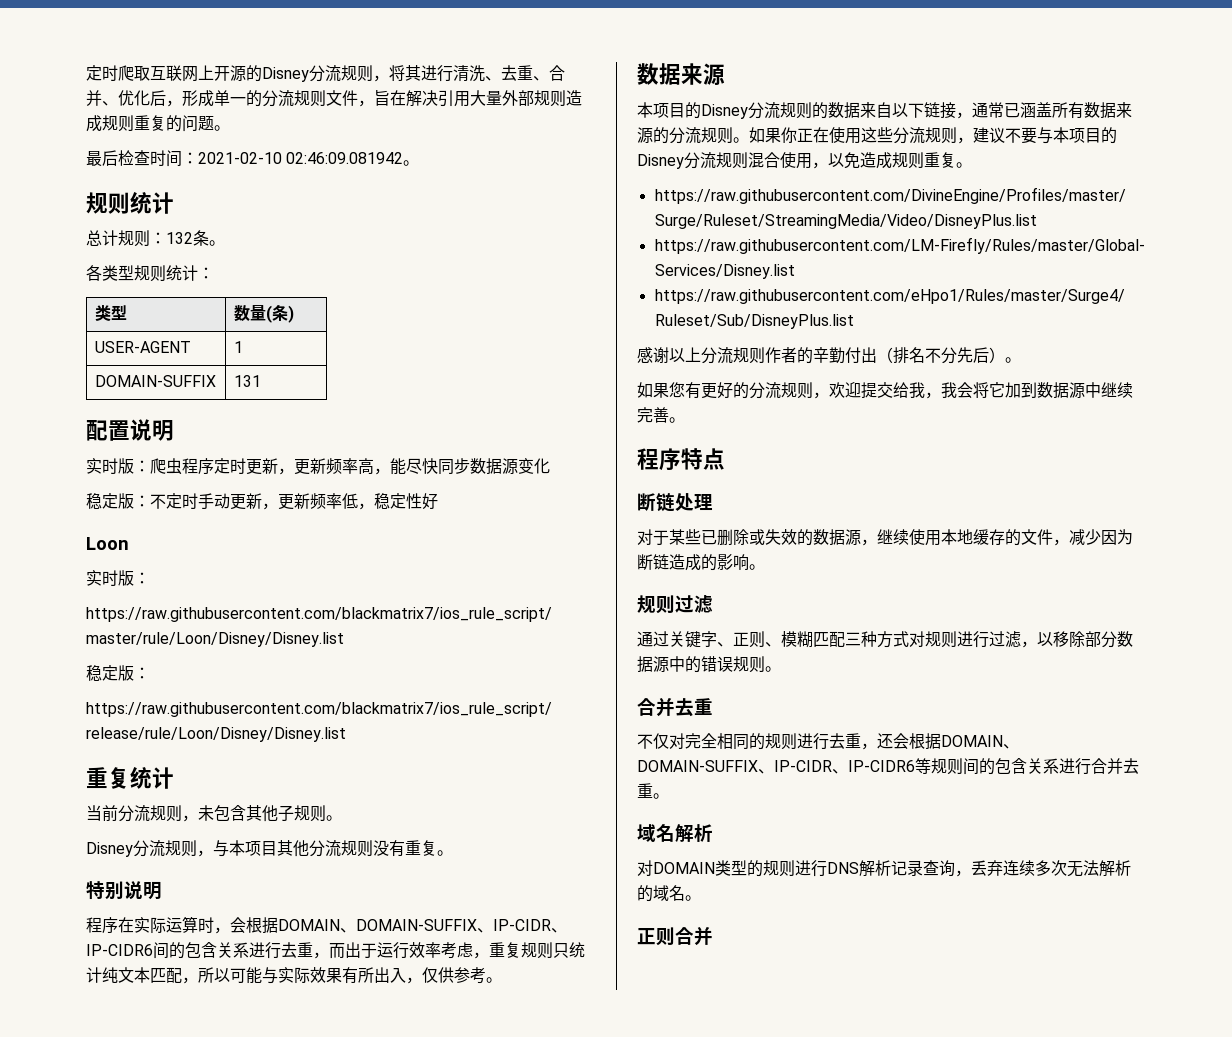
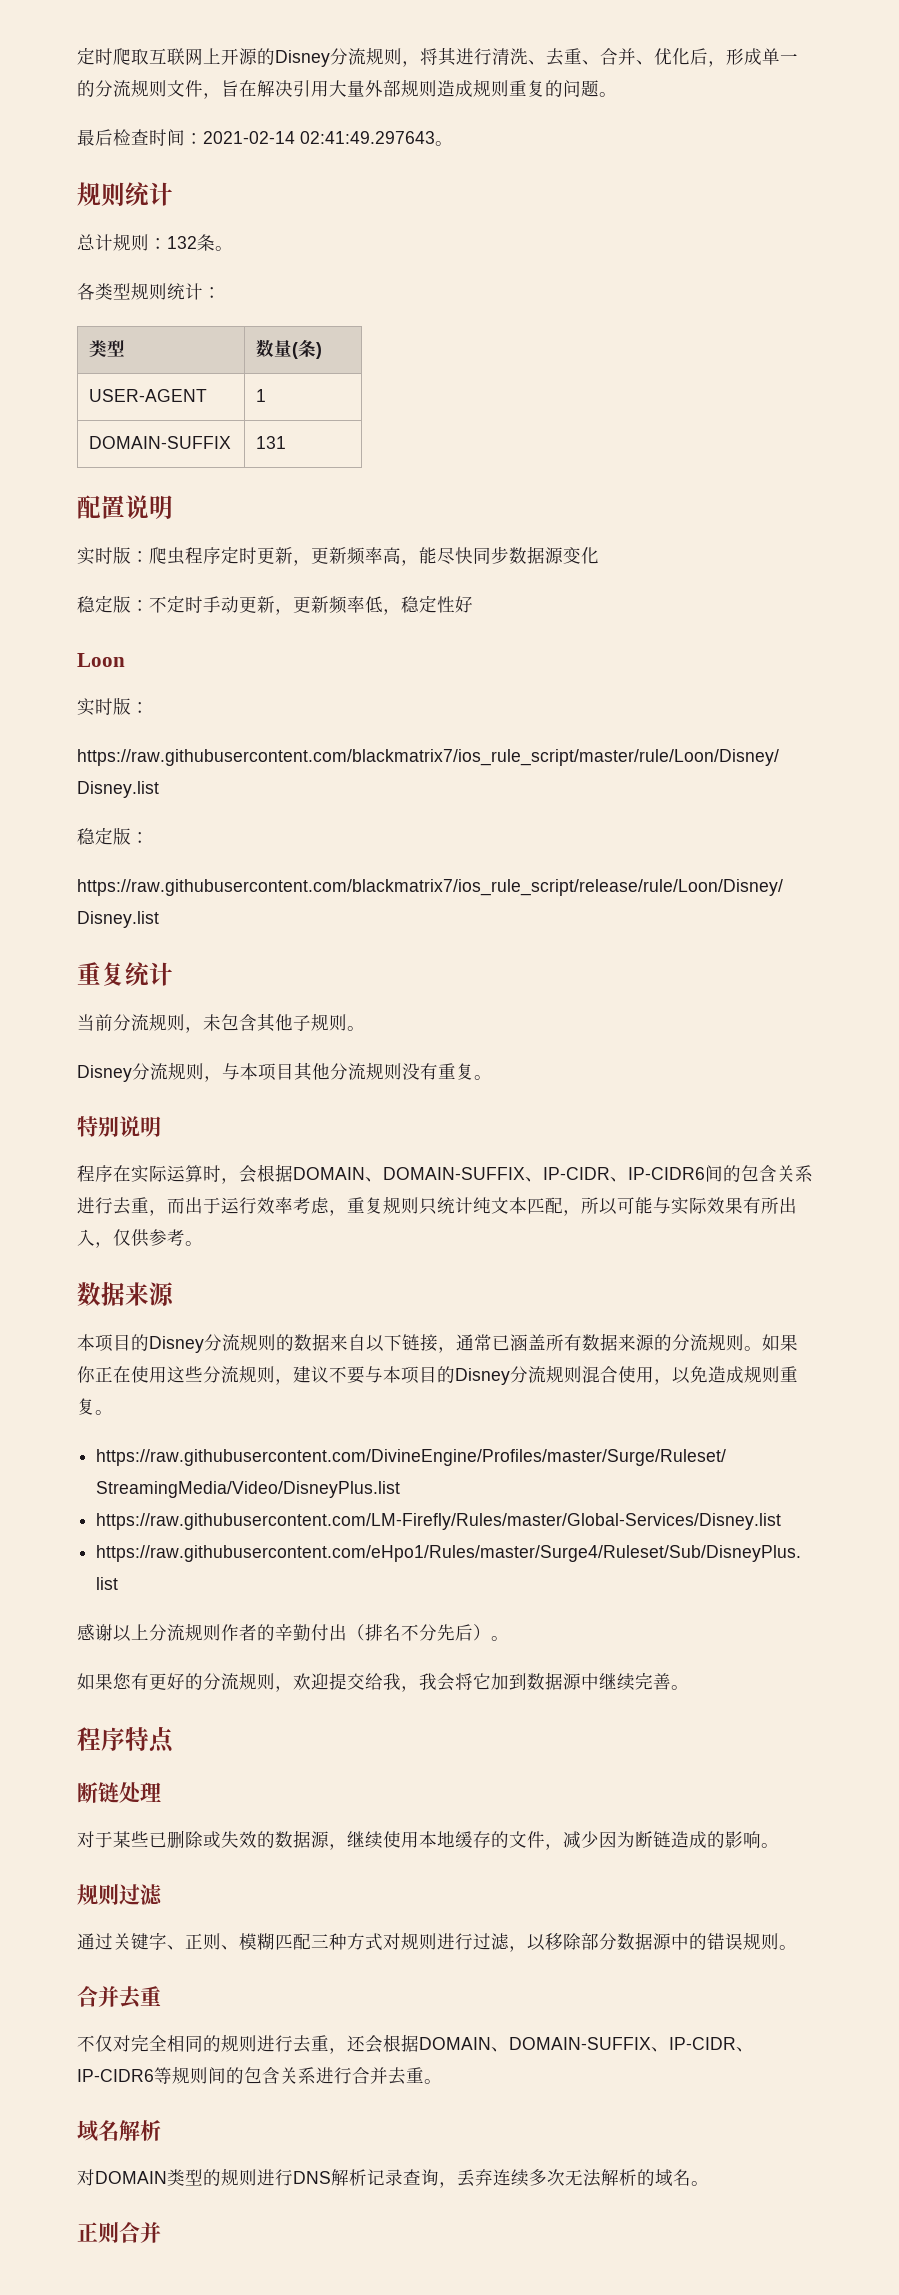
- 最后检查时间：2021-02-10 02:46:09.081942。
+ 最后检查时间：2021-02-14 02:41:49.297643。

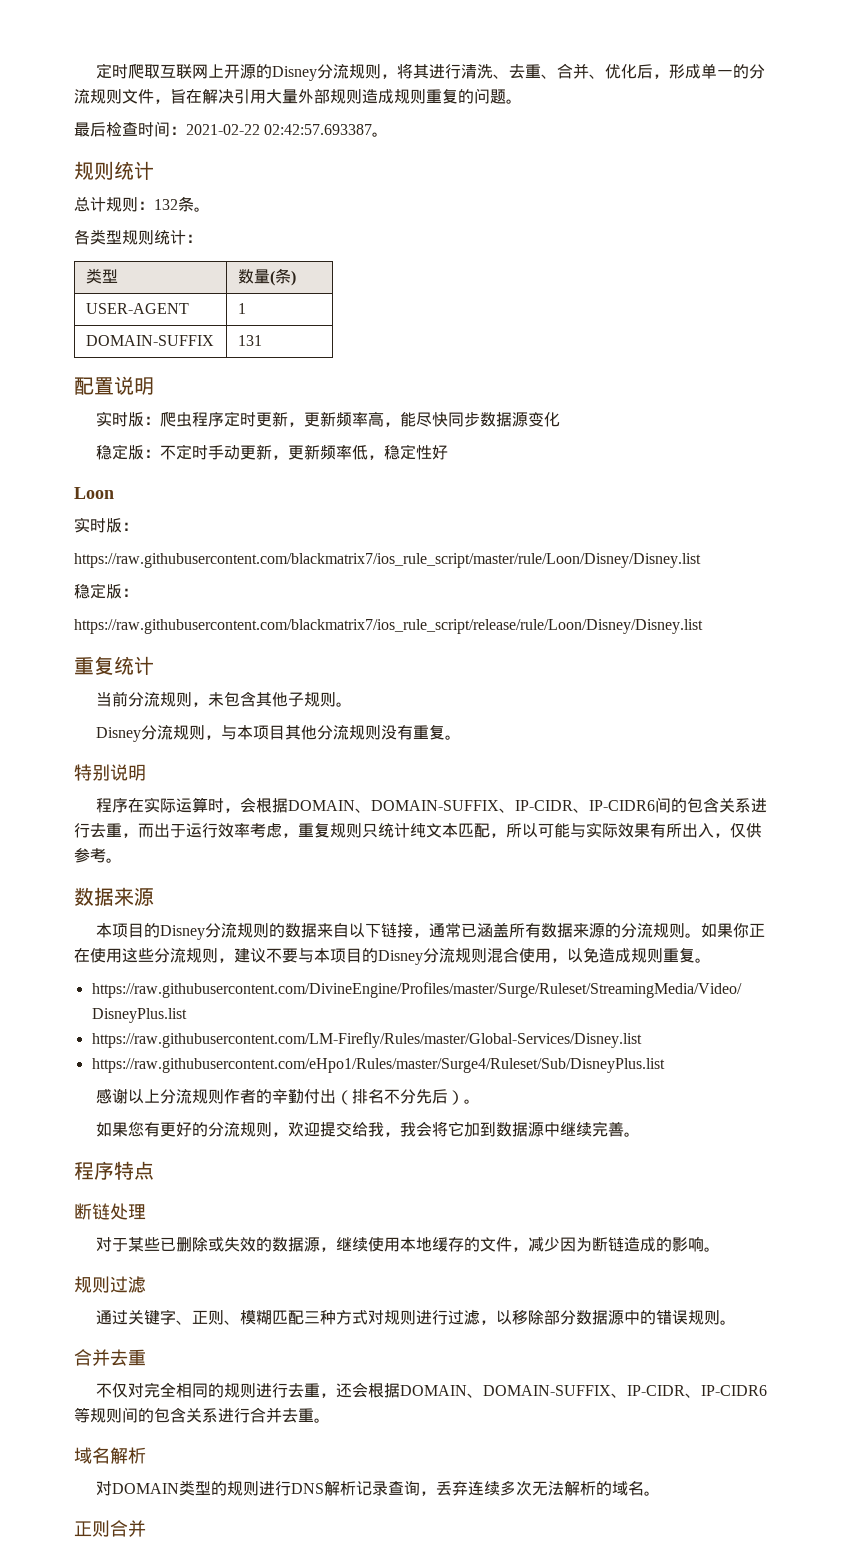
- 最后检查时间：2021-02-14 02:41:49.297643。
+ 最后检查时间：2021-02-22 02:42:57.693387。

